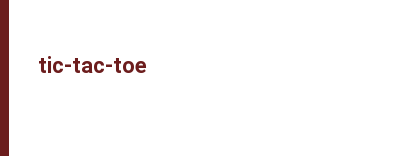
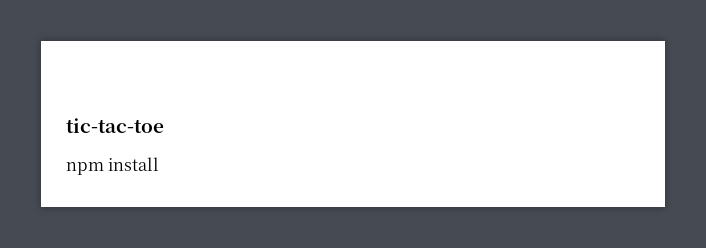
+ npm install

